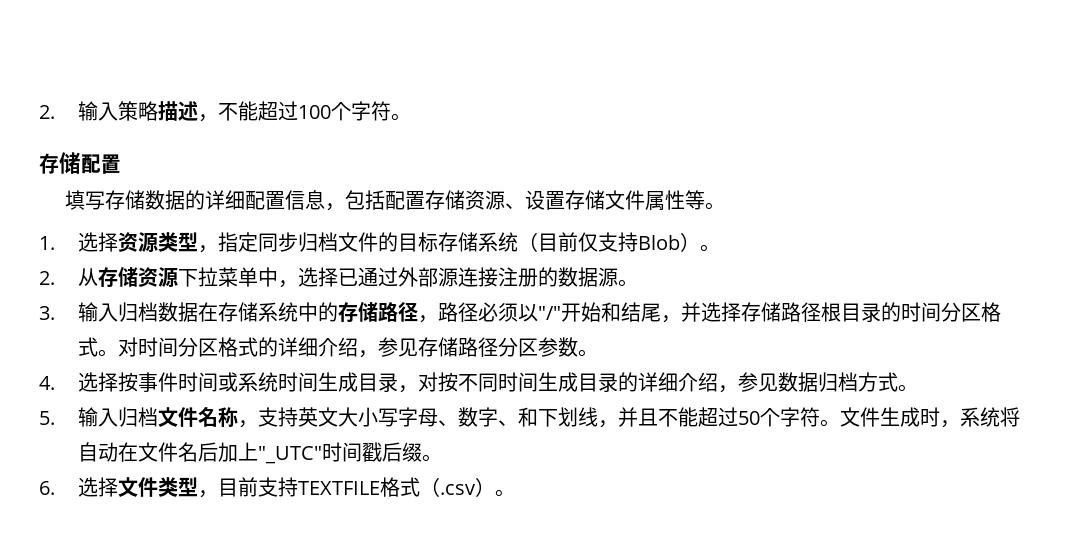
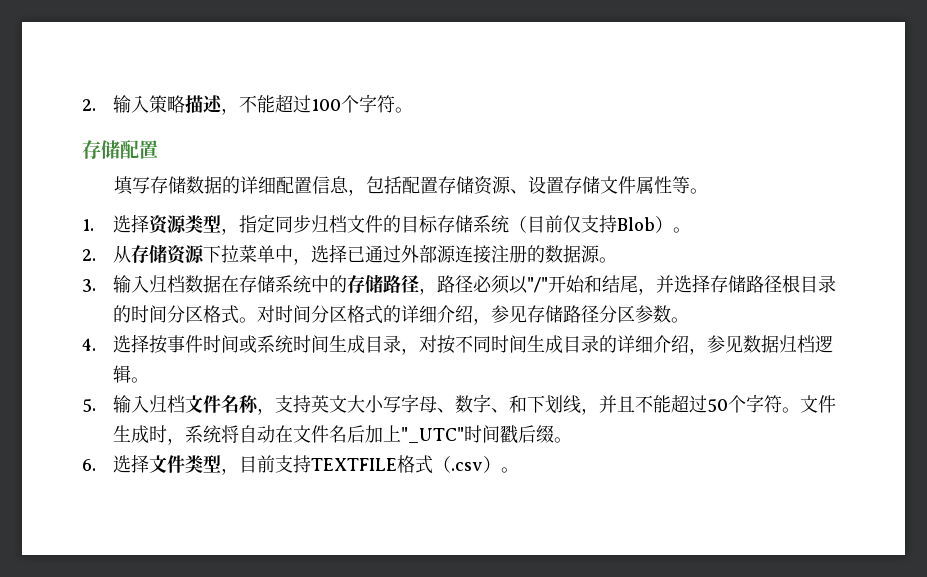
- 4.选择按事件时间或系统时间生成目录，对按不同时间生成目录的详细介绍，参见数据归档方式。
+ 4.选择按事件时间或系统时间生成目录，对按不同时间生成目录的详细介绍，参见数据归档逻辑。

